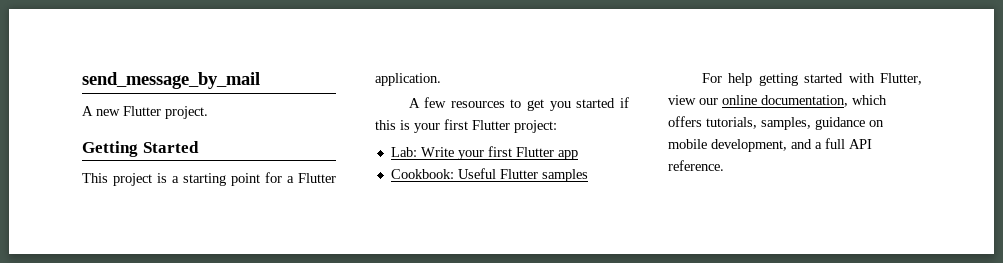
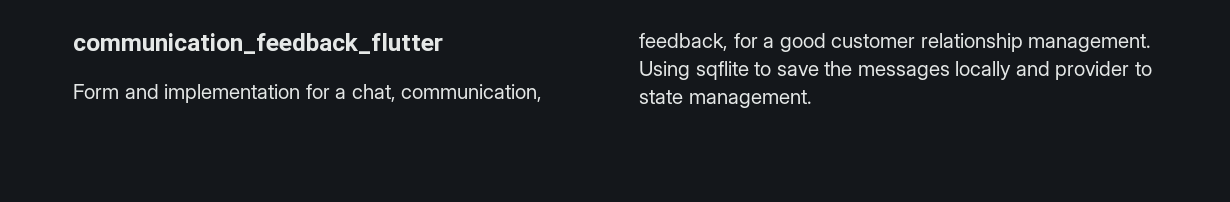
- send_message_by_mail
- A new Flutter project.
- Getting Started
- This project is a starting point for a Flutter application.
- A few resources to get you started if this is your first Flutter project:
- Lab: Write your first Flutter app
- Cookbook: Useful Flutter samples
- For help getting started with Flutter, view our online documentation, which offers tutorials, samples, guidance on mobile development, and a full API reference.
+ communication_feedback_flutter
+ Form and implementation for a chat, communication, feedback, for a good customer relationship management. Using sqflite to save the messages locally and provider to state management.

